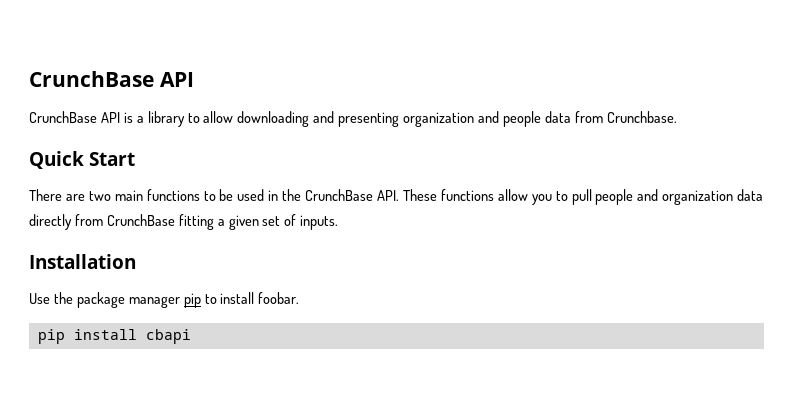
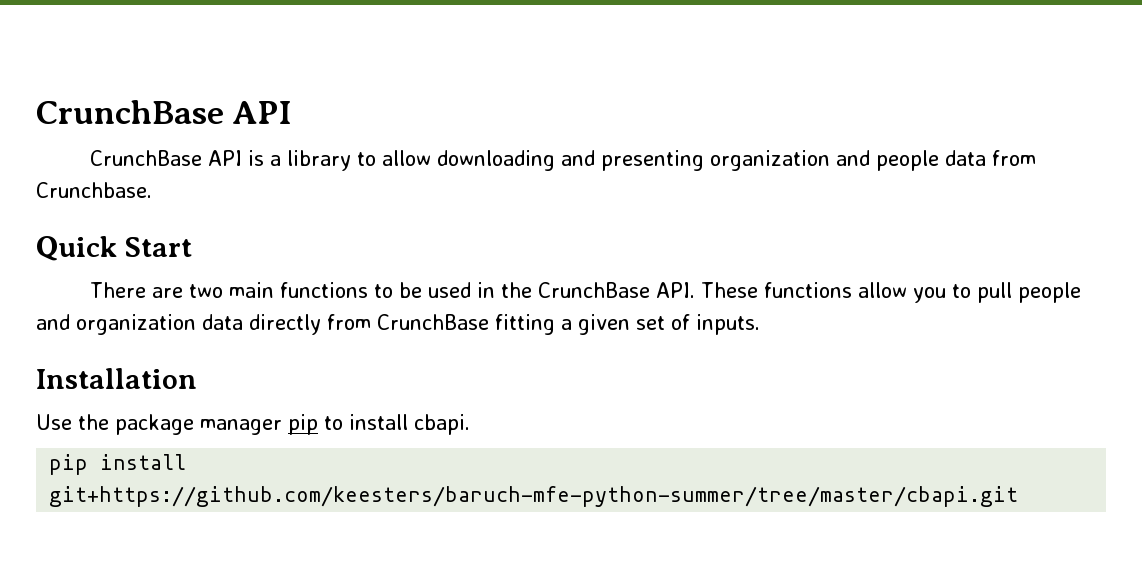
- Use the package manager pip to install foobar.
+ Use the package manager pip to install cbapi.
- pip install cbapi
+ pip install git+https://github.com/keesters/baruch-mfe-python-summer/tree/master/cbapi.git

